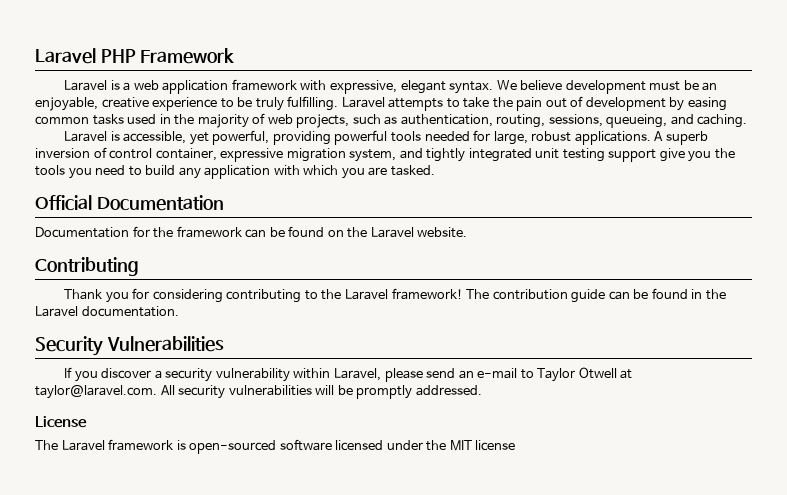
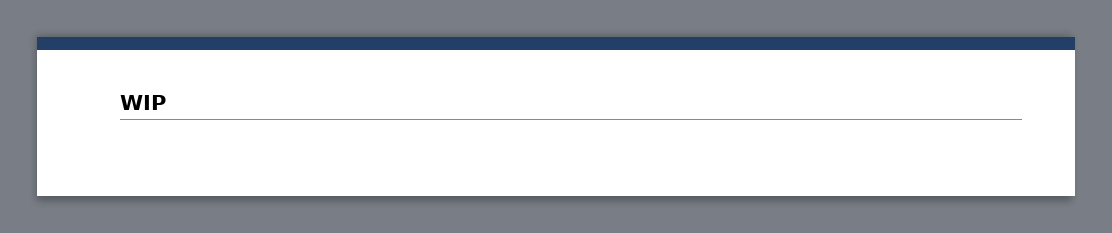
- Laravel PHP Framework
- Laravel is a web application framework with expressive, elegant syntax. We believe development must be an enjoyable, creative experience to be truly fulfilling. Laravel attempts to take the pain out of development by easing common tasks used in the majority of web projects, such as authentication, routing, sessions, queueing, and caching.
- Laravel is accessible, yet powerful, providing powerful tools needed for large, robust applications. A superb inversion of control container, expressive migration system, and tightly integrated unit testing support give you the tools you need to build any application with which you are tasked.
- Official Documentation
- Documentation for the framework can be found on the Laravel website.
- Contributing
- Thank you for considering contributing to the Laravel framework! The contribution guide can be found in the Laravel documentation.
- Security Vulnerabilities
- If you discover a security vulnerability within Laravel, please send an e-mail to Taylor Otwell at taylor@laravel.com. All security vulnerabilities will be promptly addressed.
- License
- The Laravel framework is open-sourced software licensed under the MIT license
+ WIP

